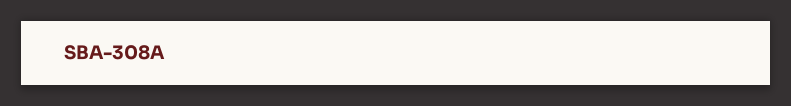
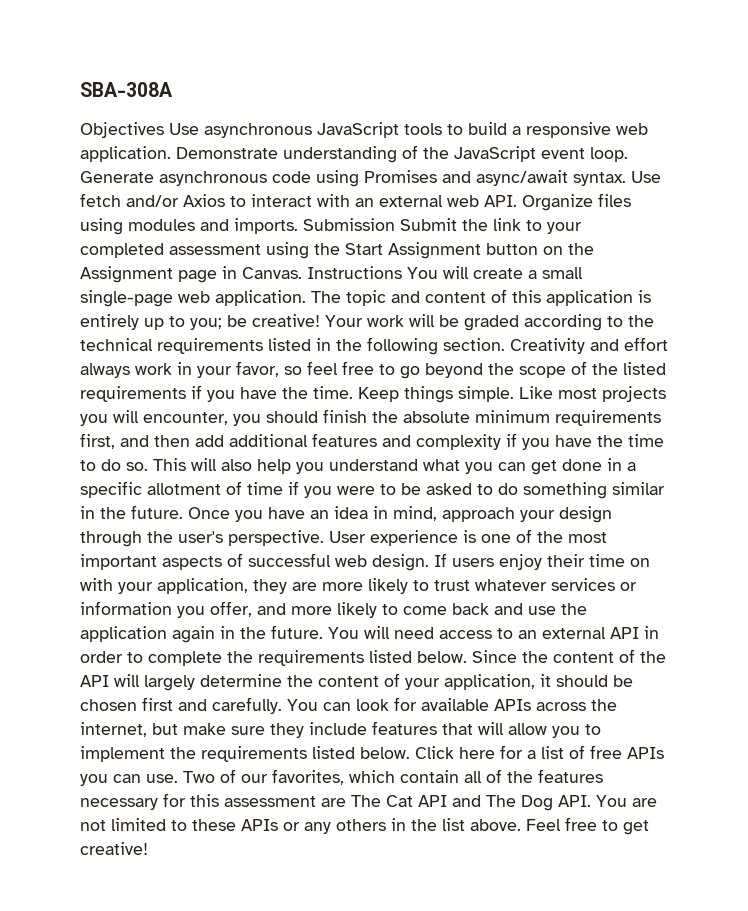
+ Objectives Use asynchronous JavaScript tools to build a responsive web application. Demonstrate understanding of the JavaScript event loop. Generate asynchronous code using Promises and async/await syntax. Use fetch and/or Axios to interact with an external web API. Organize files using modules and imports. Submission Submit the link to your completed assessment using the Start Assignment button on the Assignment page in Canvas. Instructions You will create a small single-page web application. The topic and content of this application is entirely up to you; be creative! Your work will be graded according to the technical requirements listed in the following section. Creativity and effort always work in your favor, so feel free to go beyond the scope of the listed requirements if you have the time. Keep things simple. Like most projects you will encounter, you should finish the absolute minimum requirements first, and then add additional features and complexity if you have the time to do so. This will also help you understand what you can get done in a specific allotment of time if you were to be asked to do something similar in the future. Once you have an idea in mind, approach your design through the user's perspective. User experience is one of the most important aspects of successful web design. If users enjoy their time on with your application, they are more likely to trust whatever services or information you offer, and more likely to come back and use the application again in the future. You will need access to an external API in order to complete the requirements listed below. Since the content of the API will largely determine the content of your application, it should be chosen first and carefully. You can look for available APIs across the internet, but make sure they include features that will allow you to implement the requirements listed below. Click here for a list of free APIs you can use. Two of our favorites, which contain all of the features necessary for this assessment are The Cat API and The Dog API. You are not limited to these APIs or any others in the list above. Feel free to get creative!

